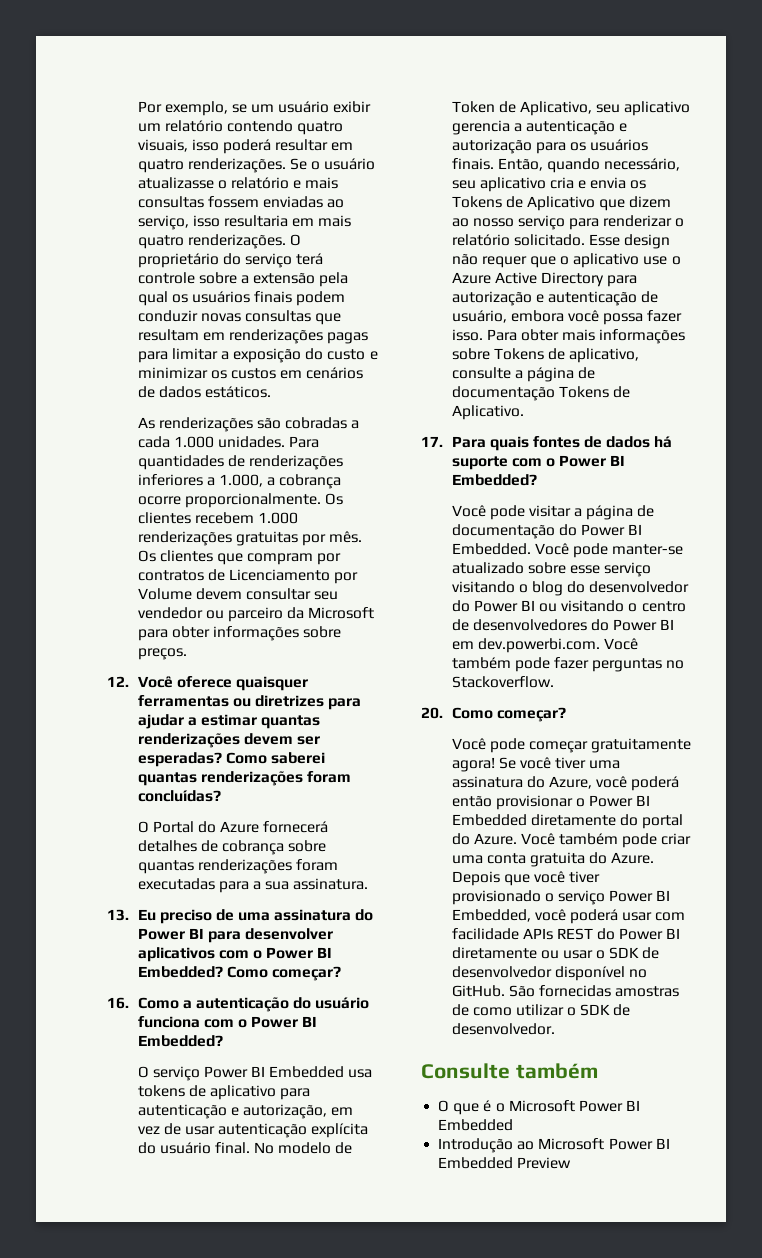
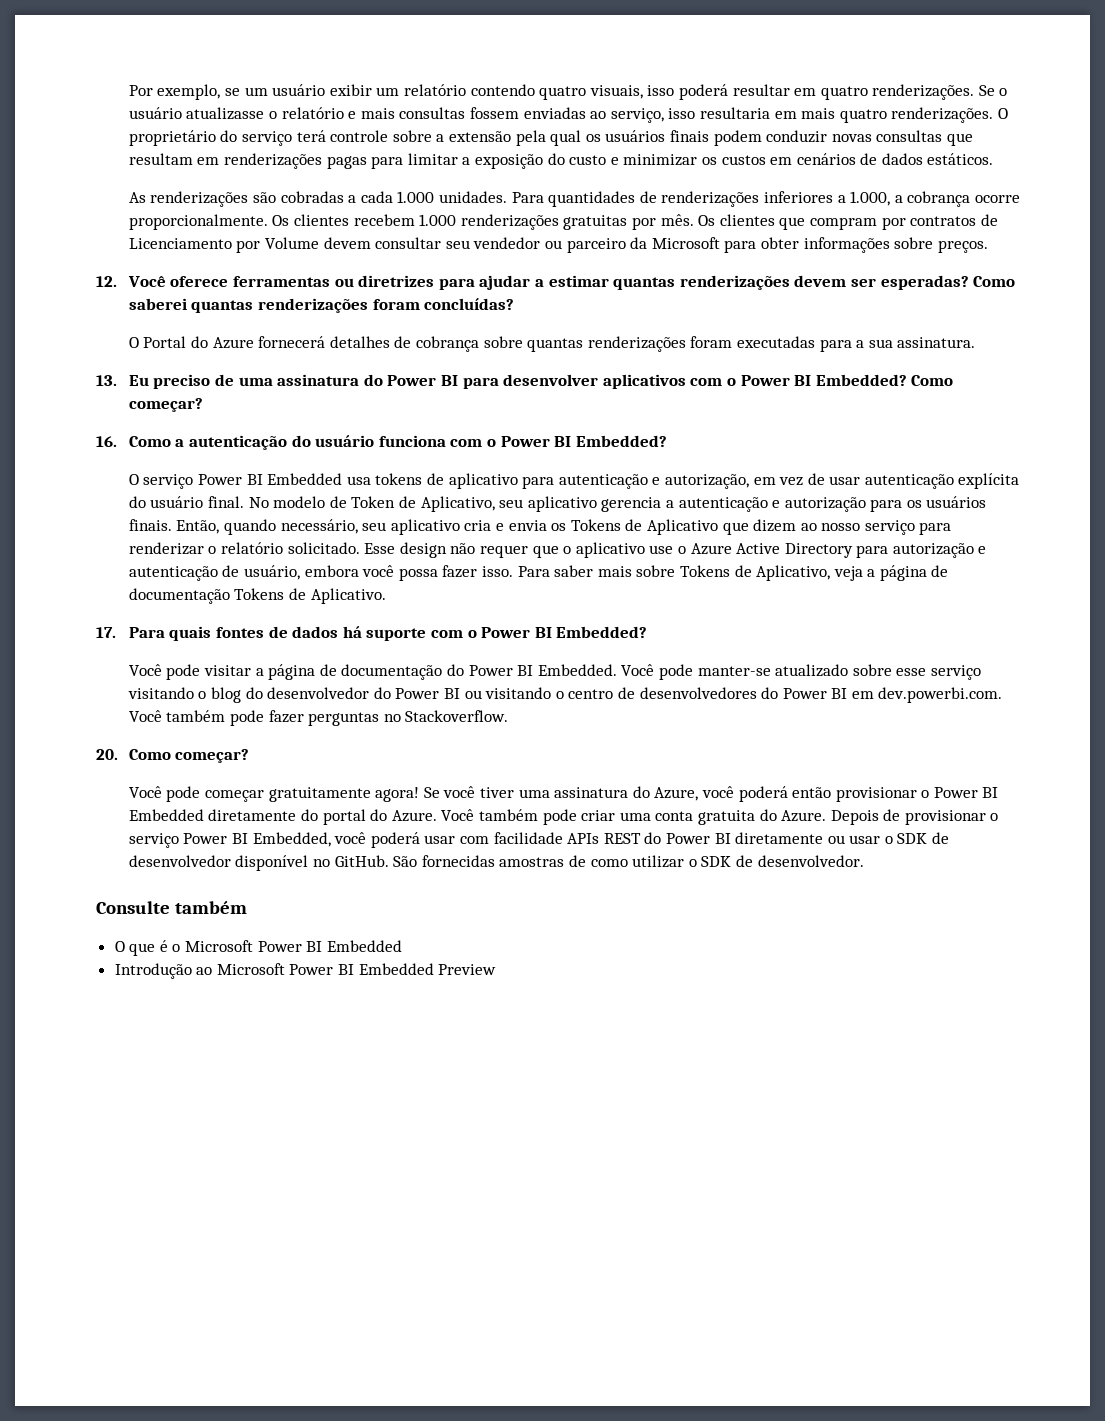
- 12. Você oferece quaisquer ferramentas ou diretrizes para ajudar a estimar quantas renderizações devem ser esperadas?
+ 12. Você oferece ferramentas ou diretrizes para ajudar a estimar quantas renderizações devem ser esperadas?
- Para obter mais informações sobre Tokens de aplicativo, consulte a página de documentação Tokens de Aplicativo.
+ Para saber mais sobre Tokens de Aplicativo, veja a página de documentação Tokens de Aplicativo.
- Depois que você tiver provisionado o serviço Power BI Embedded, você poderá usar com facilidade APIs REST do Power BI diretamente ou usar o SDK de desenvolvedor disponível no GitHub.
+ Depois de provisionar o serviço Power BI Embedded, você poderá usar com facilidade APIs REST do Power BI diretamente ou usar o SDK de desenvolvedor disponível no GitHub.

